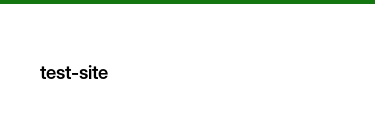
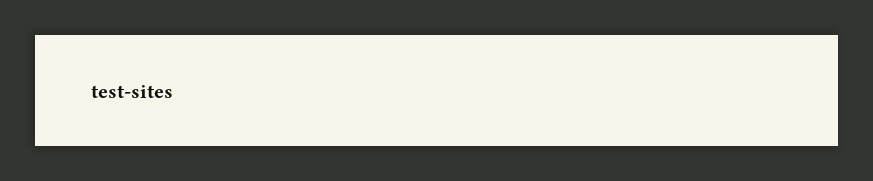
- test-site
+ test-sites

